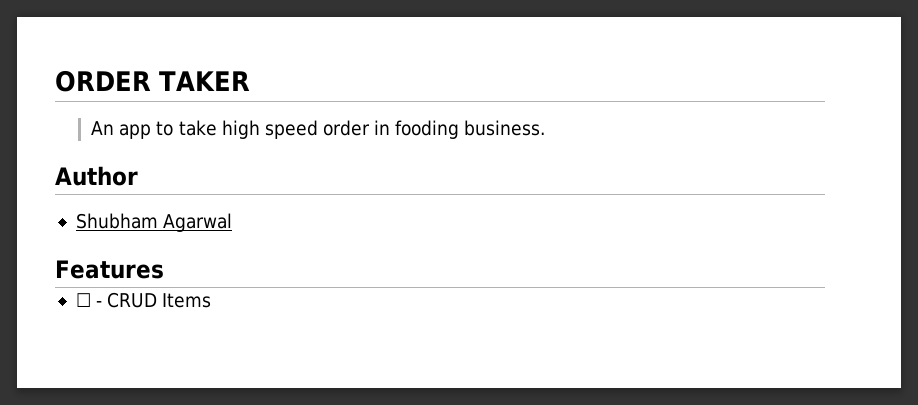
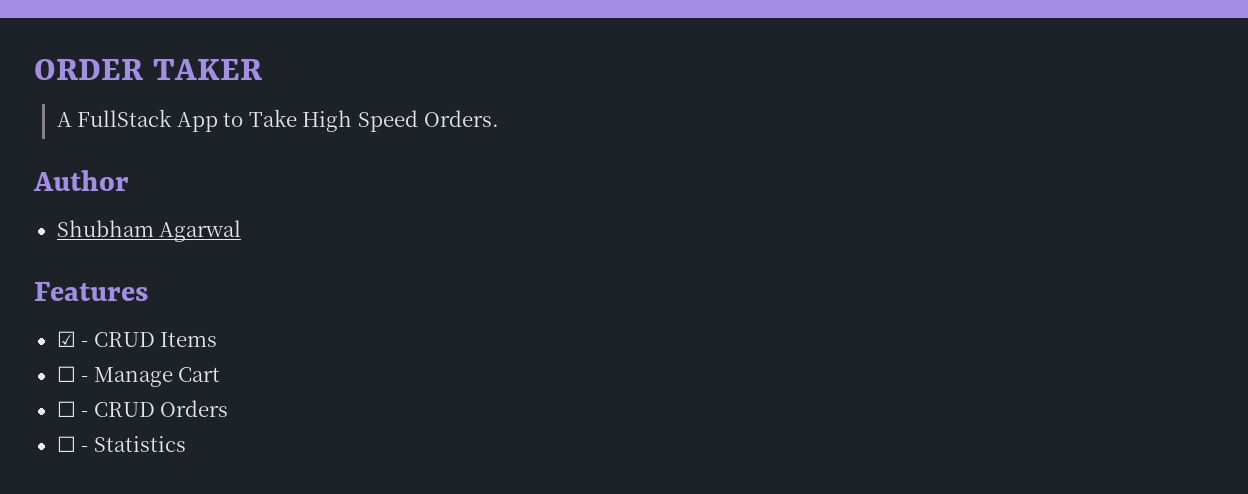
- An app to take high speed order in fooding business.
+ A FullStack App to Take High Speed Orders.
  Author
  Shubham Agarwal
  Features
+ ☑ - CRUD Items
+ ☐ - Manage Cart
- ☐ - CRUD Items
+ ☐ - CRUD Orders
+ ☐ - Statistics

